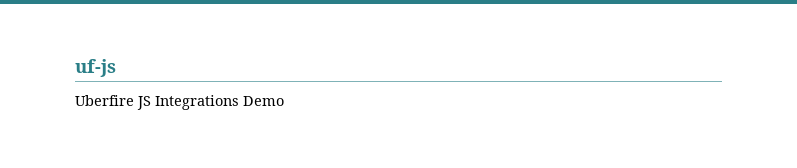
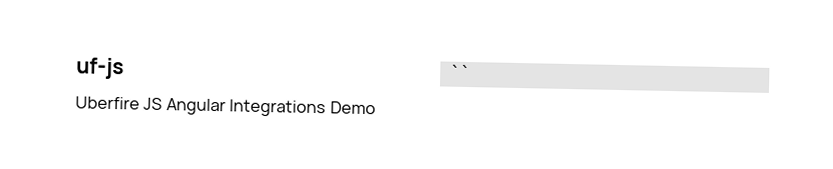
- Uberfire JS Integrations Demo
+ Uberfire JS Angular Integrations Demo
+ ``

